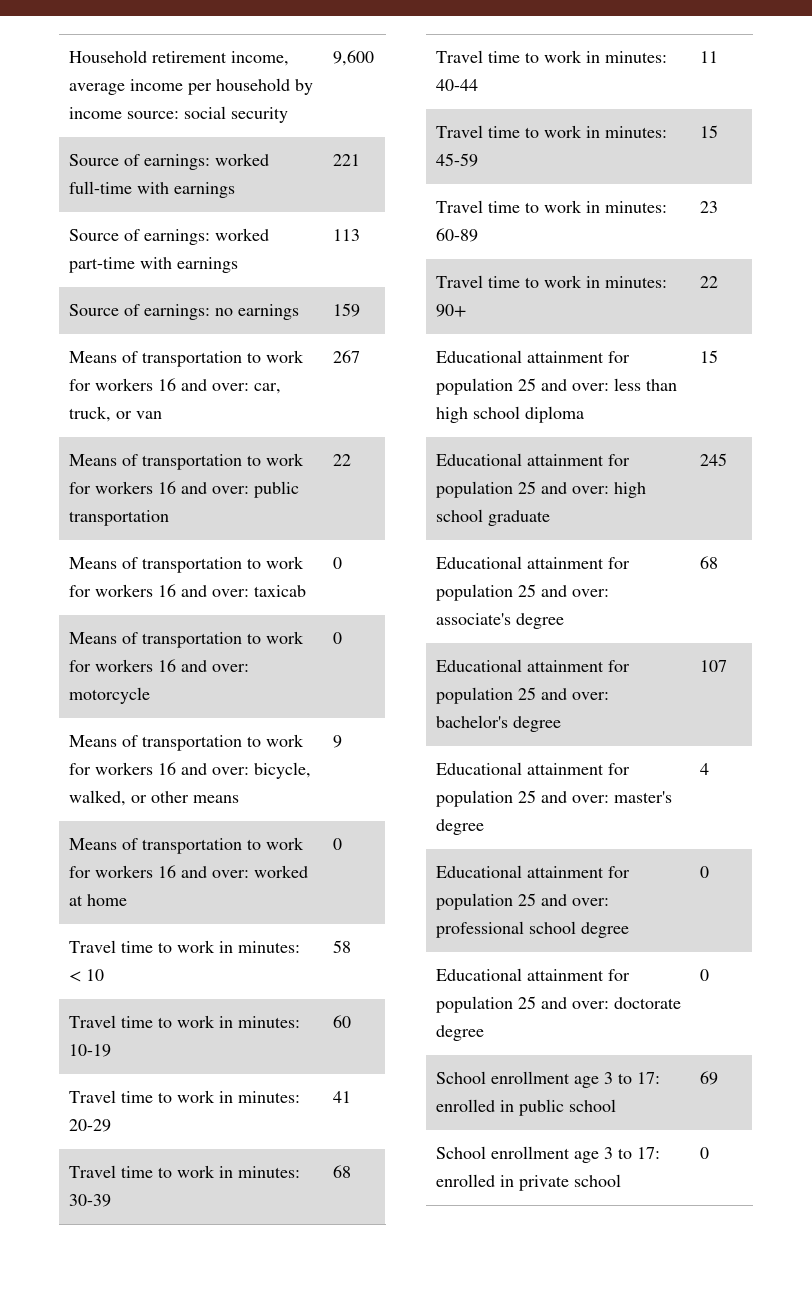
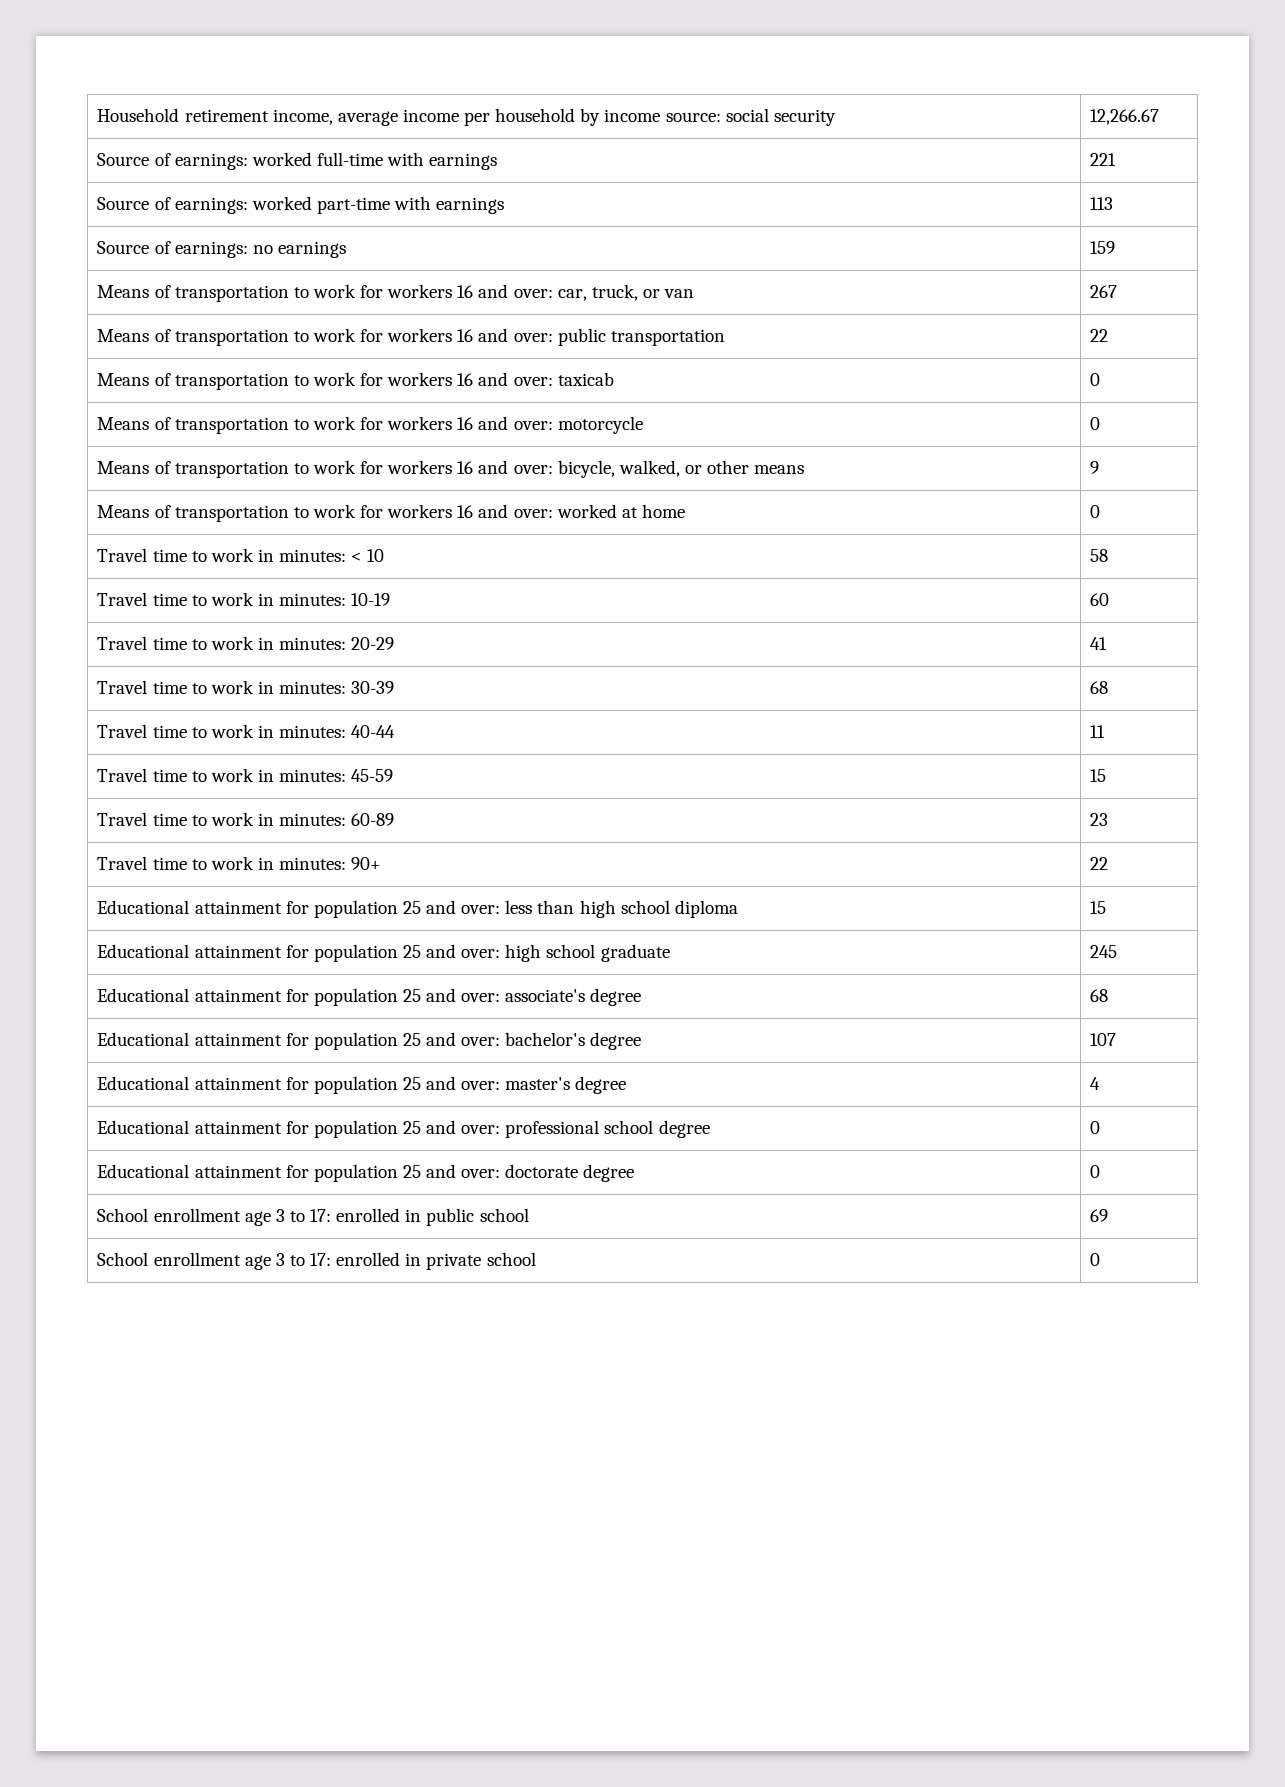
- Household retirement income, average income per household by income source: social security | 9,600
+ Household retirement income, average income per household by income source: social security | 12,266.67

